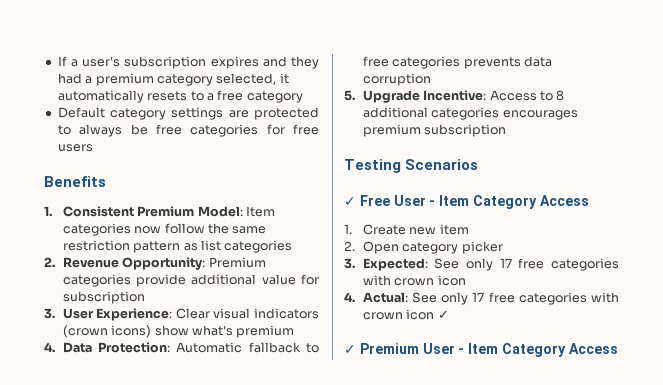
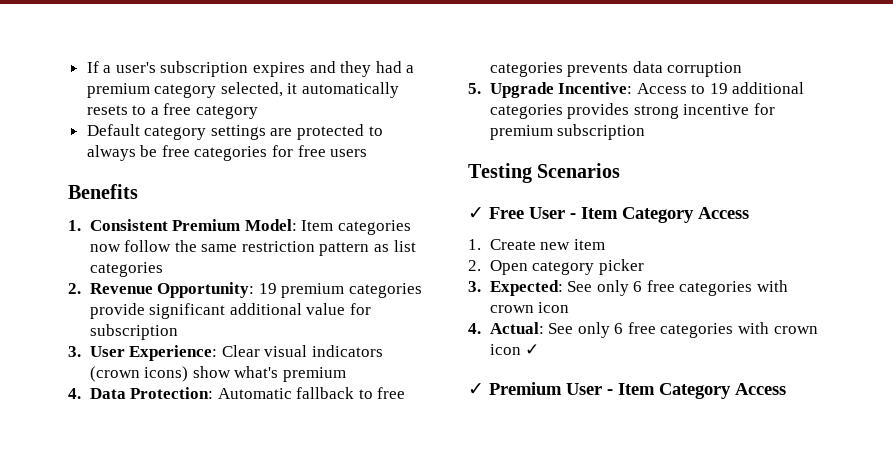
- 2. Revenue Opportunity: Premium categories provide additional value for subscription
+ 2. Revenue Opportunity: 19 premium categories provide significant additional value for subscription
- 5. Upgrade Incentive: Access to 8 additional categories encourages premium subscription
+ 5. Upgrade Incentive: Access to 19 additional categories provides strong incentive for premium subscription
- 3. Expected: See only 17 free categories with crown icon
+ 3. Expected: See only 6 free categories with crown icon
- 4. Actual: See only 17 free categories with crown icon ✓
+ 4. Actual: See only 6 free categories with crown icon ✓

